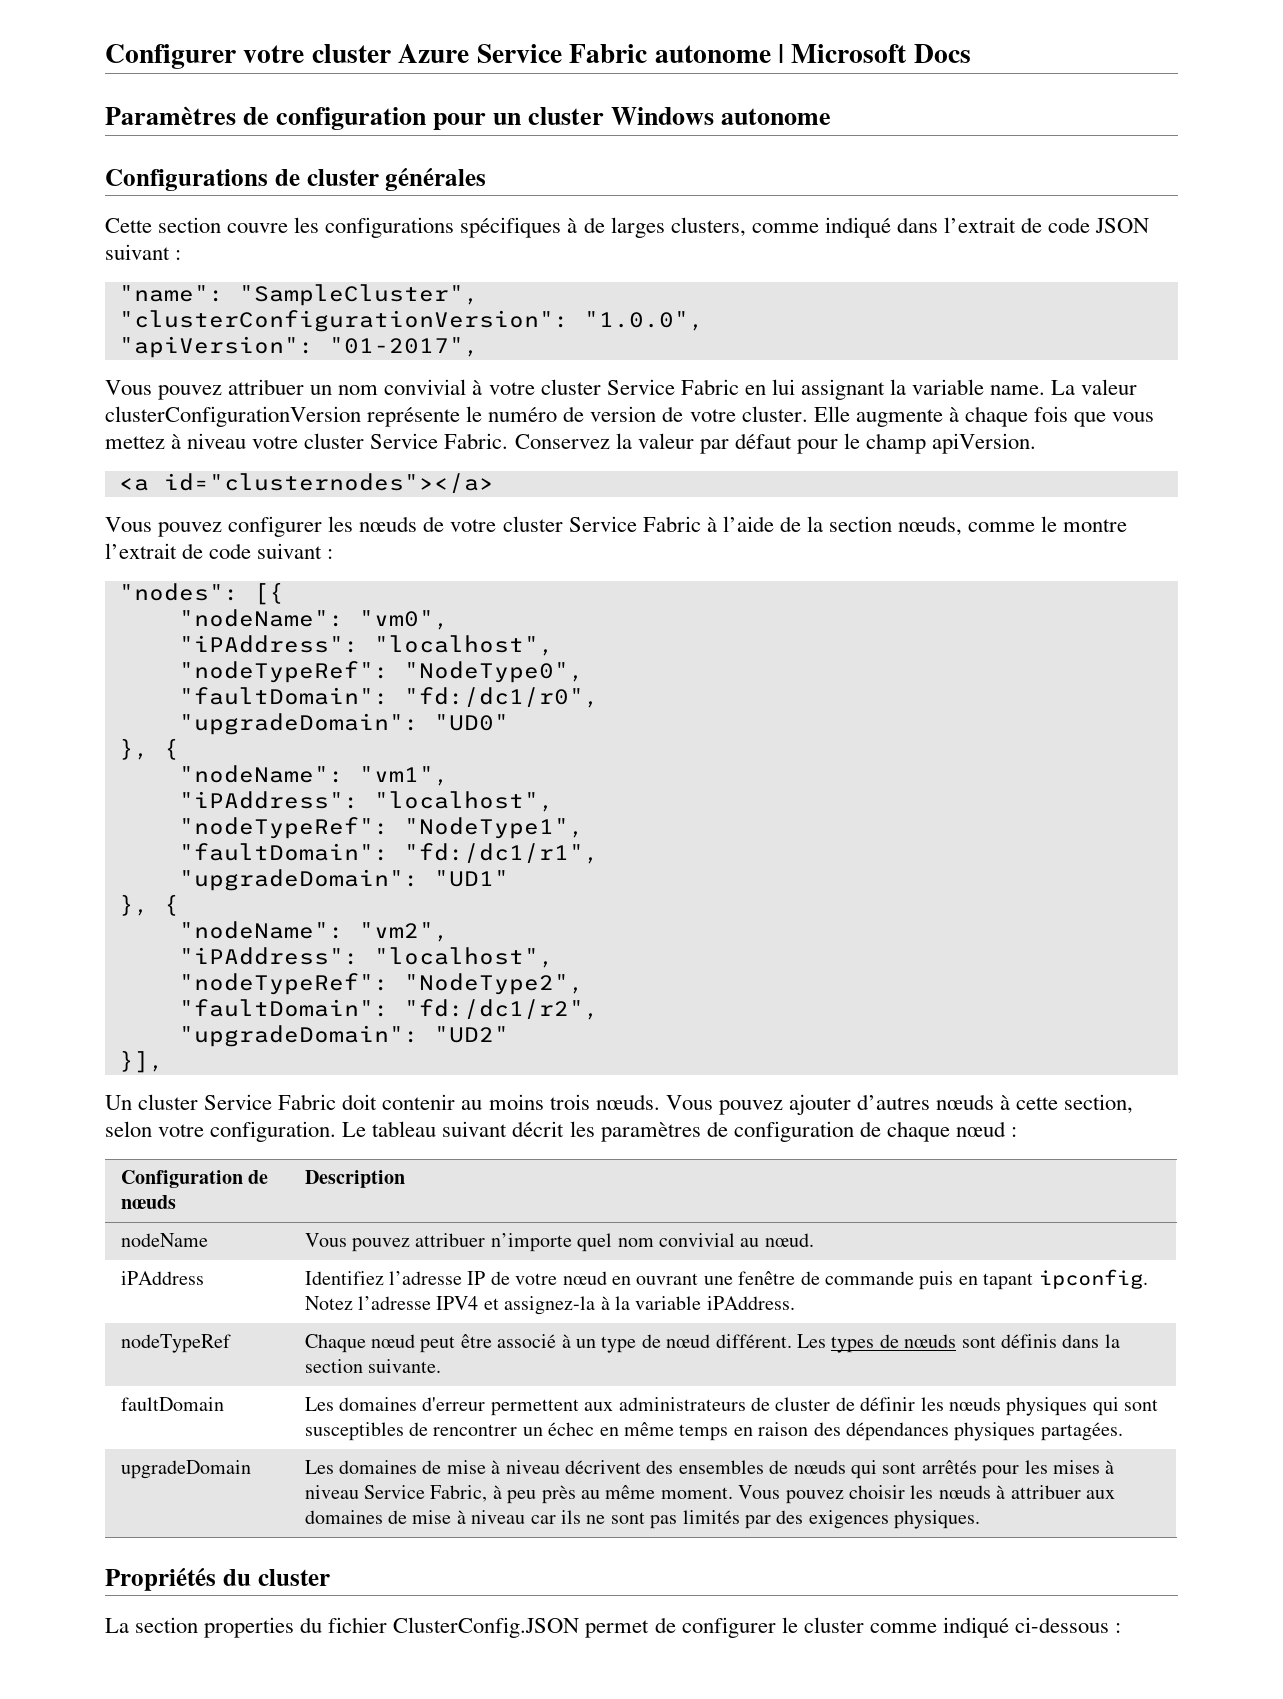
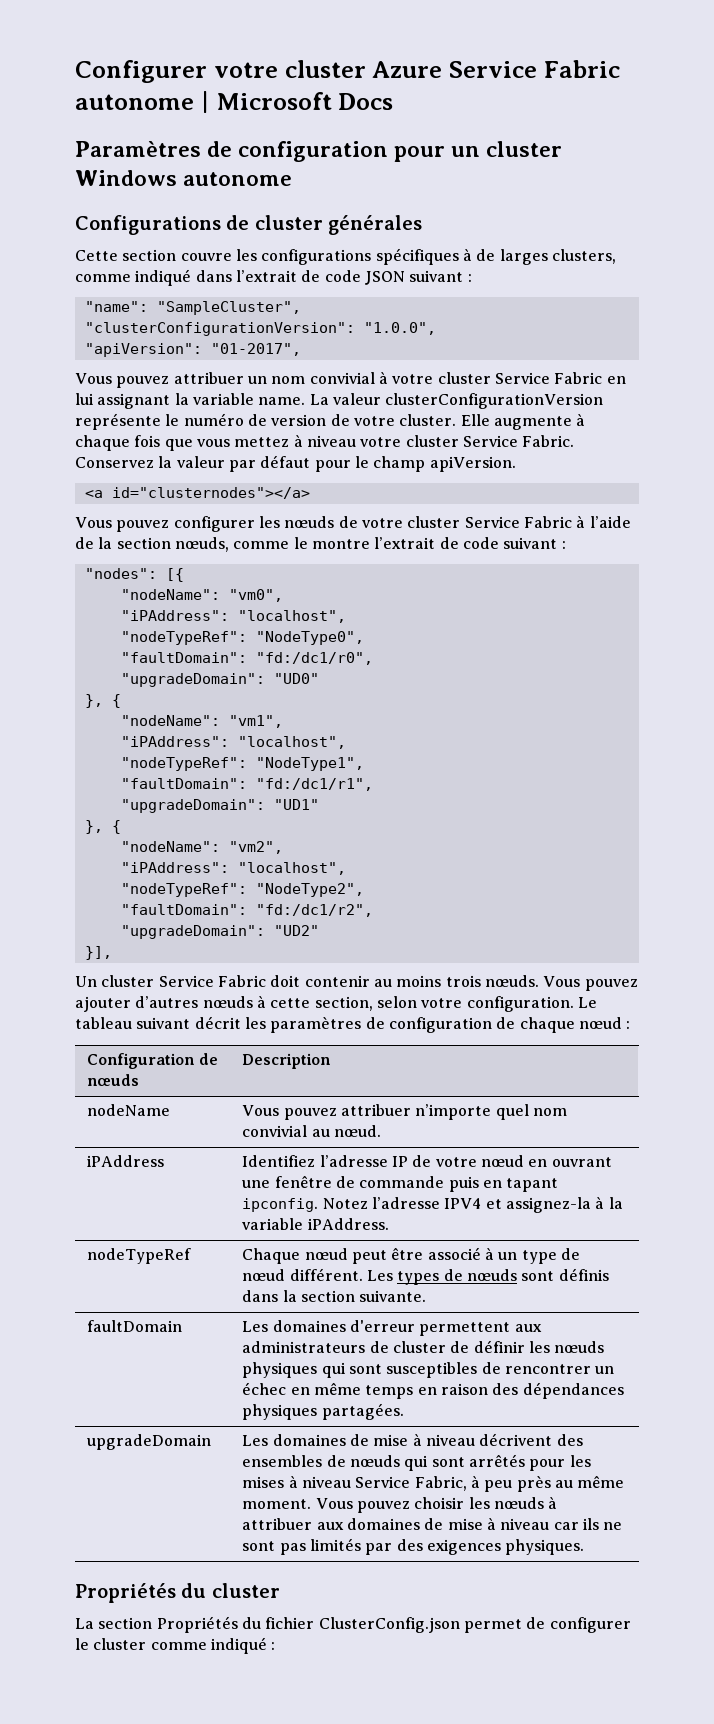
- La section properties du fichier ClusterConfig.JSON permet de configurer le cluster comme indiqué ci-dessous :
+ La section Propriétés du fichier ClusterConfig.json permet de configurer le cluster comme indiqué :

